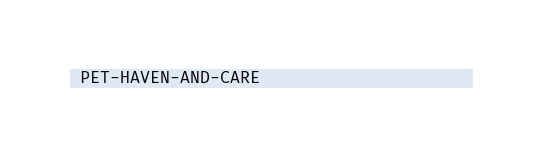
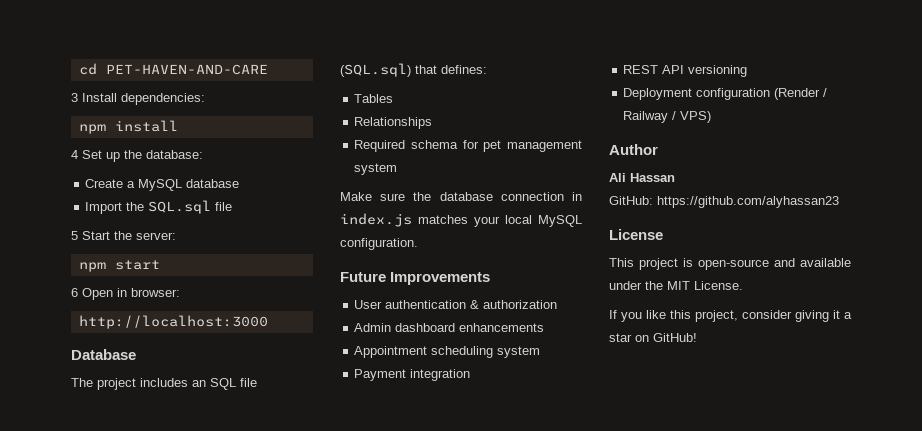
- PET-HAVEN-AND-CARE
+ cd PET-HAVEN-AND-CARE
+ 3 Install dependencies:
+ npm install
+ 4 Set up the database:
+ Create a MySQL database
+ Import the SQL.sql file
+ 5 Start the server:
+ npm start
+ 6 Open in browser:
+ http://localhost:3000
+ Database
+ The project includes an SQL file (SQL.sql) that defines:
+ Tables
+ Relationships
+ Required schema for pet management system
+ Make sure the database connection in index.js matches your local MySQL configuration.
+ Future Improvements
+ User authentication & authorization
+ Admin dashboard enhancements
+ Appointment scheduling system
+ Payment integration
+ REST API versioning
+ Deployment configuration (Render / Railway / VPS)
+ Author
+ Ali Hassan
+ GitHub: https://github.com/alyhassan23
+ License
+ This project is open-source and available under the MIT License.
+ If you like this project, consider giving it a star on GitHub!

